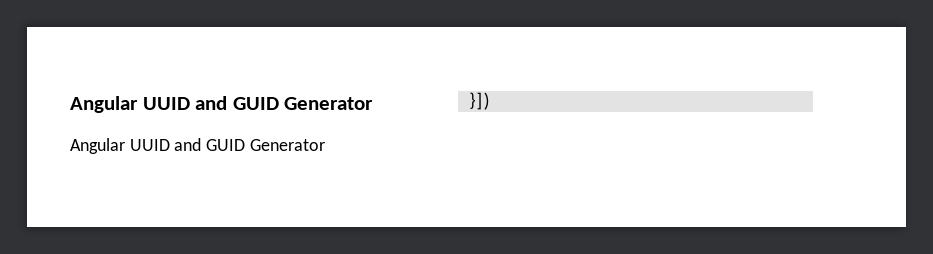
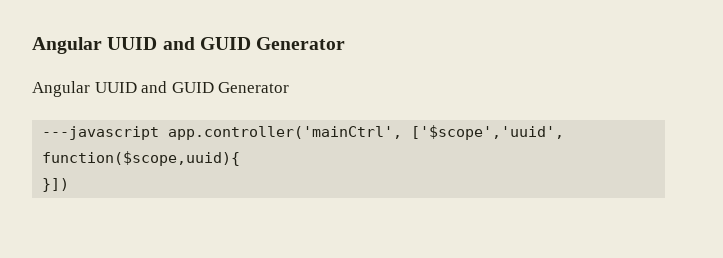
+ ---javascript app.controller('mainCtrl', ['$scope','uuid', function($scope,uuid){

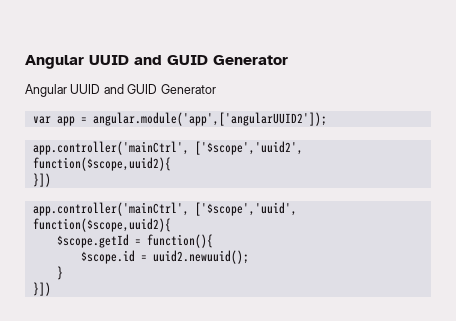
- ---javascript app.controller('mainCtrl', ['$scope','uuid', function($scope,uuid){
+ var app = angular.module('app',['angularUUID2']);
+ app.controller('mainCtrl', ['$scope','uuid2', function($scope,uuid2){
+ }])
+ app.controller('mainCtrl', ['$scope','uuid', function($scope,uuid2){
+ $scope.getId = function(){
+ $scope.id = uuid2.newuuid();
+ }

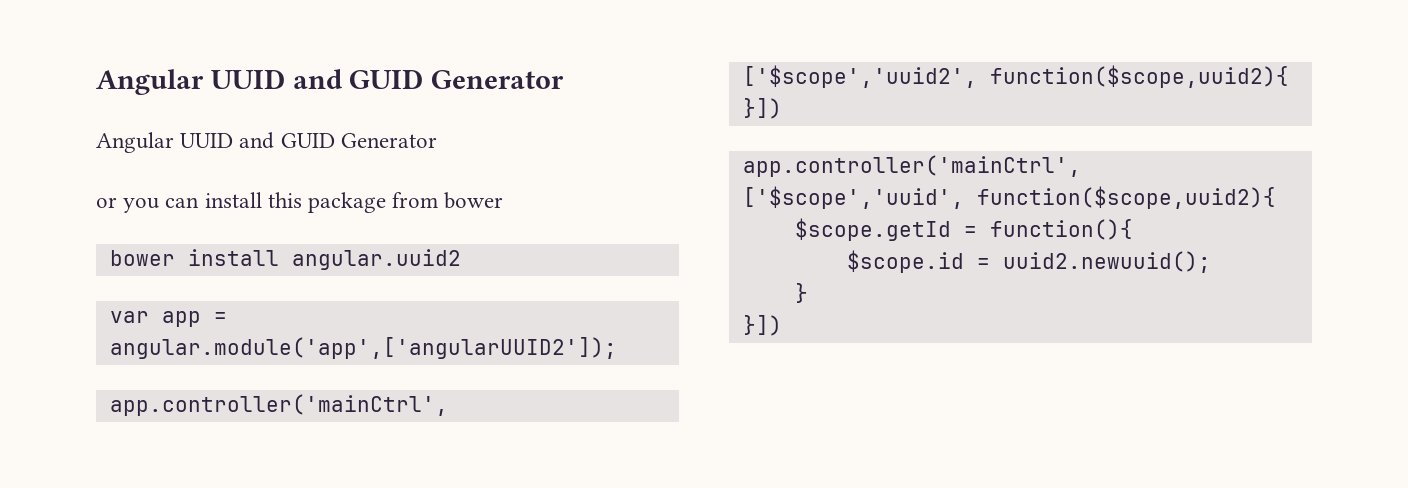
+ or you can install this package from bower
+ bower install angular.uuid2

